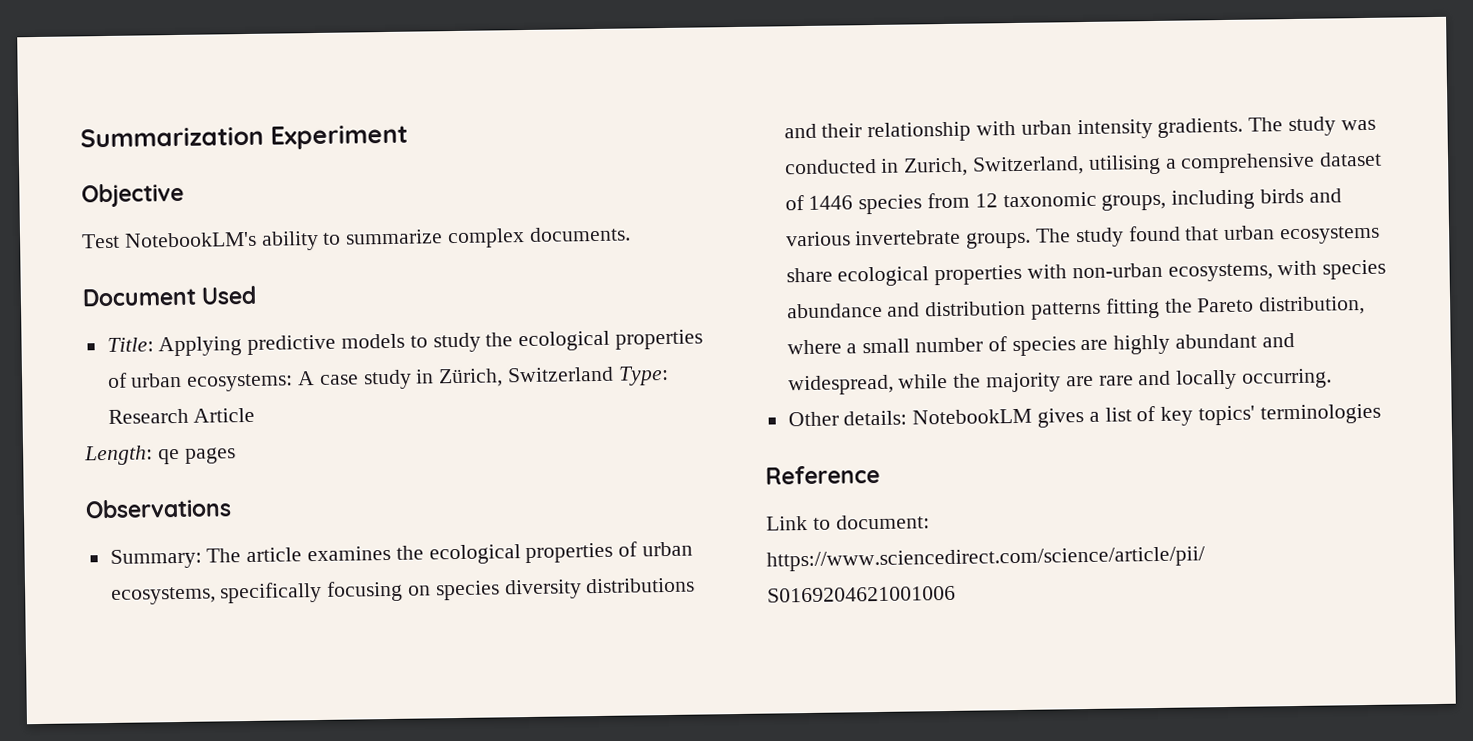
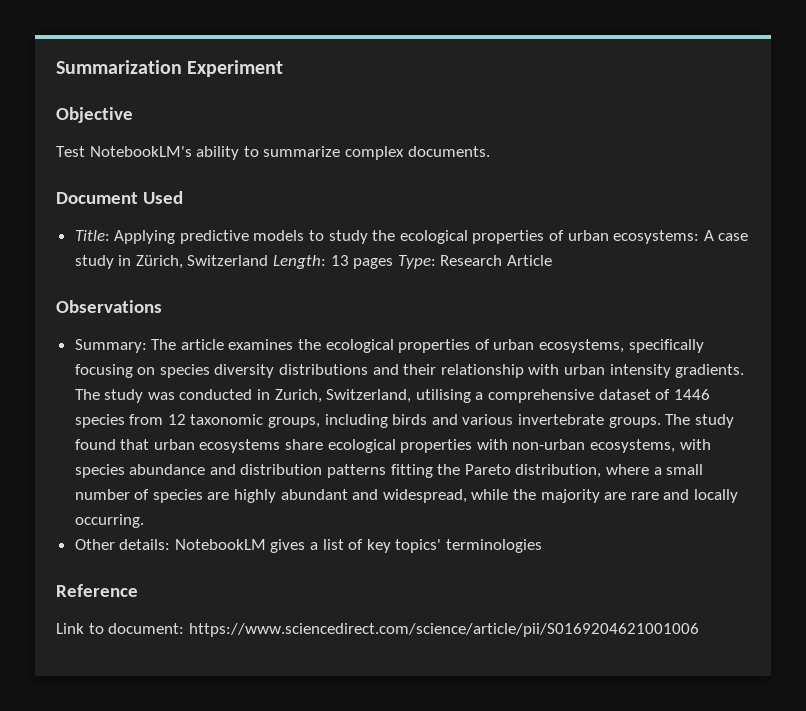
- Title: Applying predictive models to study the ecological properties of urban ecosystems: A case study in Zürich, Switzerland Type: Research Article
+ Title: Applying predictive models to study the ecological properties of urban ecosystems: A case study in Zürich, Switzerland Length: 13 pages Type: Research Article
- Length: qe pages

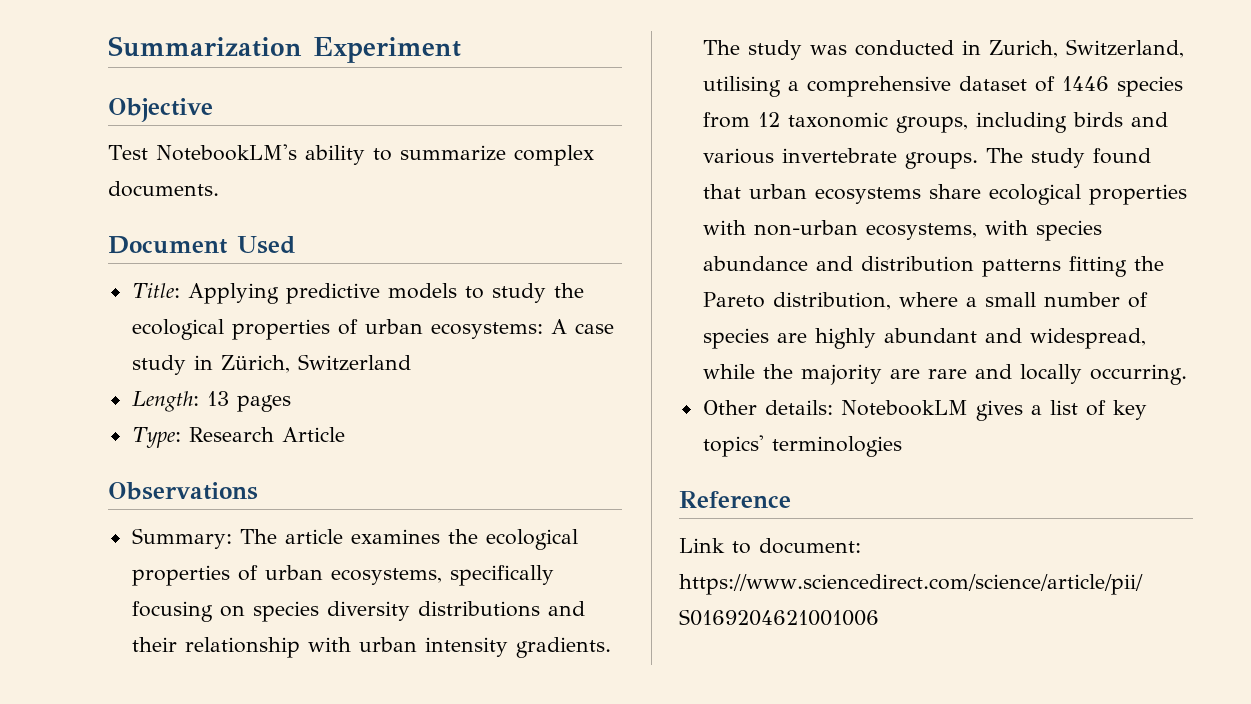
- Title: Applying predictive models to study the ecological properties of urban ecosystems: A case study in Zürich, Switzerland Length: 13 pages Type: Research Article
+ Title: Applying predictive models to study the ecological properties of urban ecosystems: A case study in Zürich, Switzerland
+ Length: 13 pages
+ Type: Research Article

